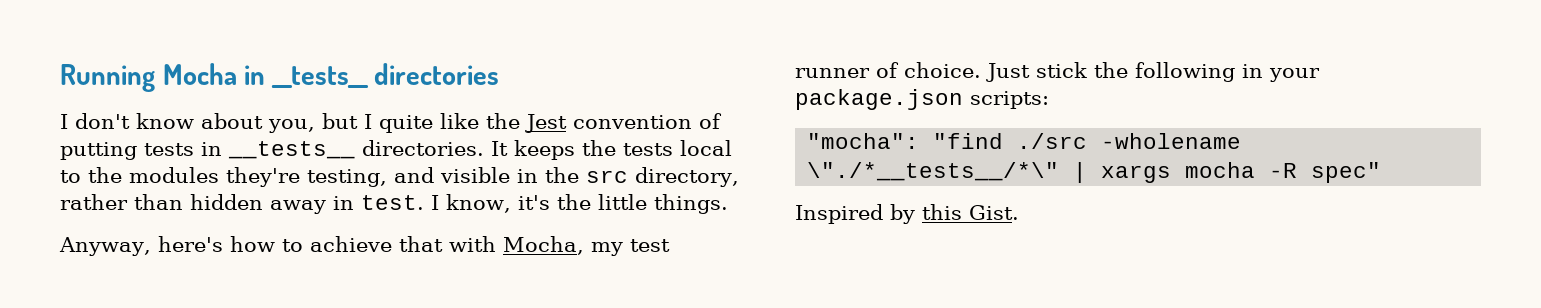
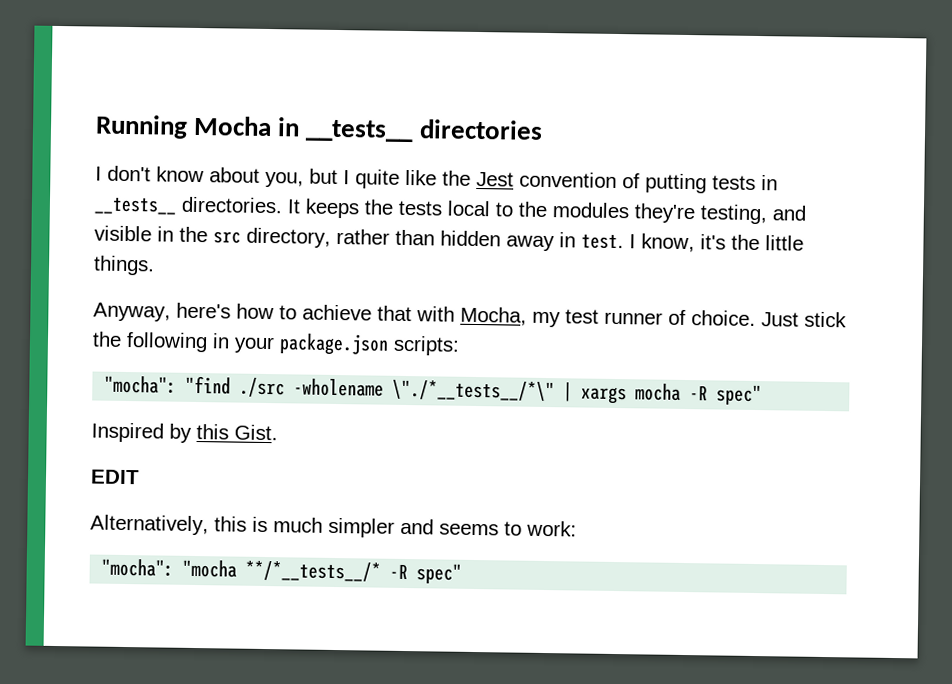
+ EDIT
+ Alternatively, this is much simpler and seems to work:
+ "mocha": "mocha **/*__tests__/* -R spec"

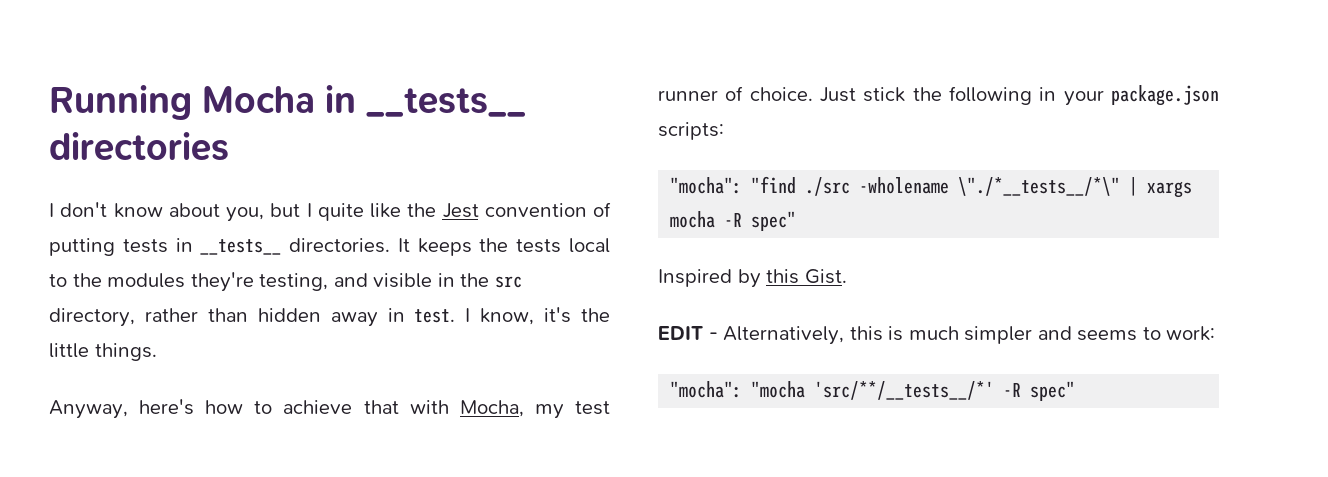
- EDIT
- Alternatively, this is much simpler and seems to work:
+ EDIT - Alternatively, this is much simpler and seems to work:
- "mocha": "mocha **/*__tests__/* -R spec"
+ "mocha": "mocha 'src/**/__tests__/*' -R spec"

